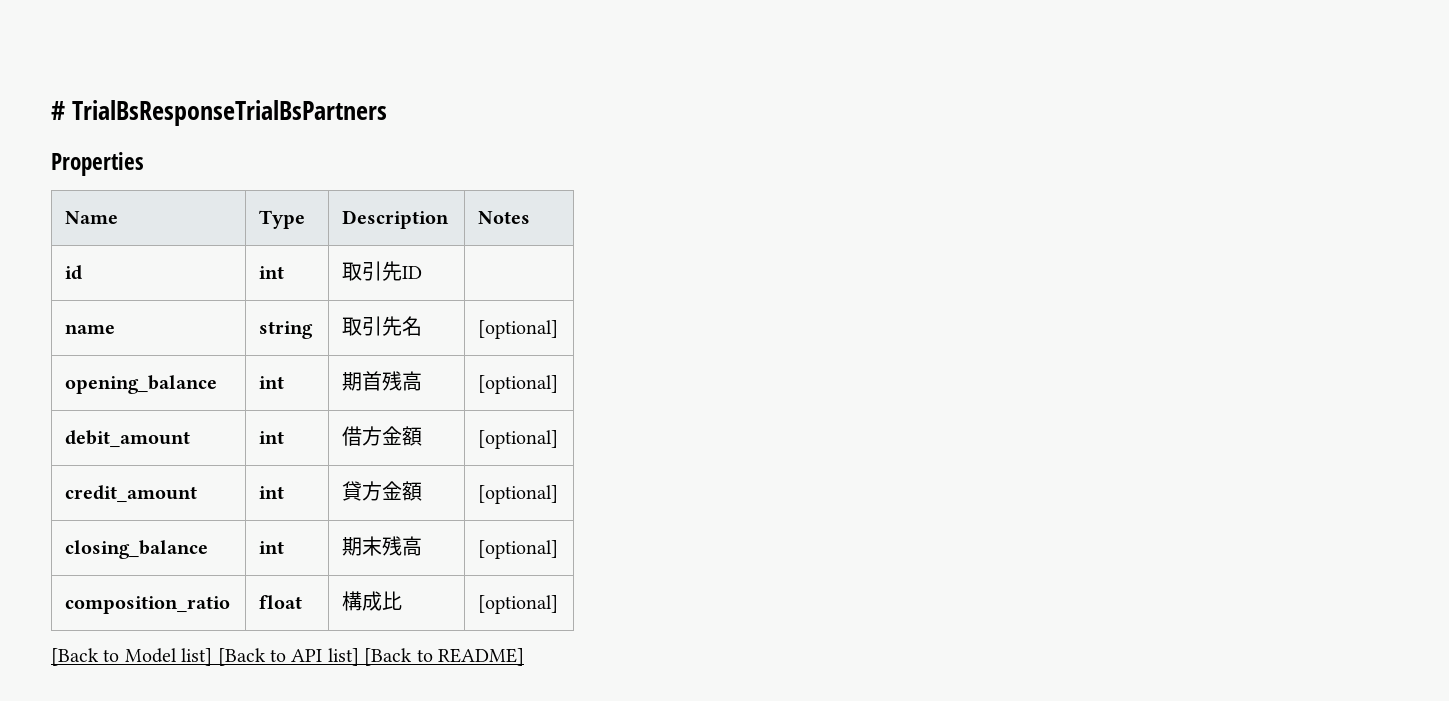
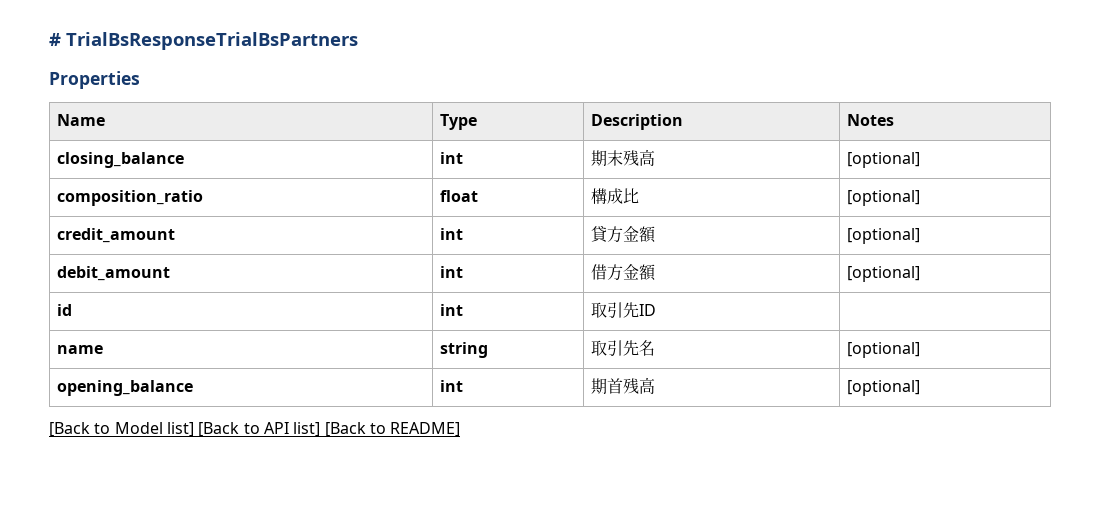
+ closing_balance | int | 期末残高 | [optional]
+ composition_ratio | float | 構成比 | [optional]
+ credit_amount | int | 貸方金額 | [optional]
+ debit_amount | int | 借方金額 | [optional]
- debit_amount | int | 借方金額 | [optional]
- credit_amount | int | 貸方金額 | [optional]
- closing_balance | int | 期末残高 | [optional]
- composition_ratio | float | 構成比 | [optional]

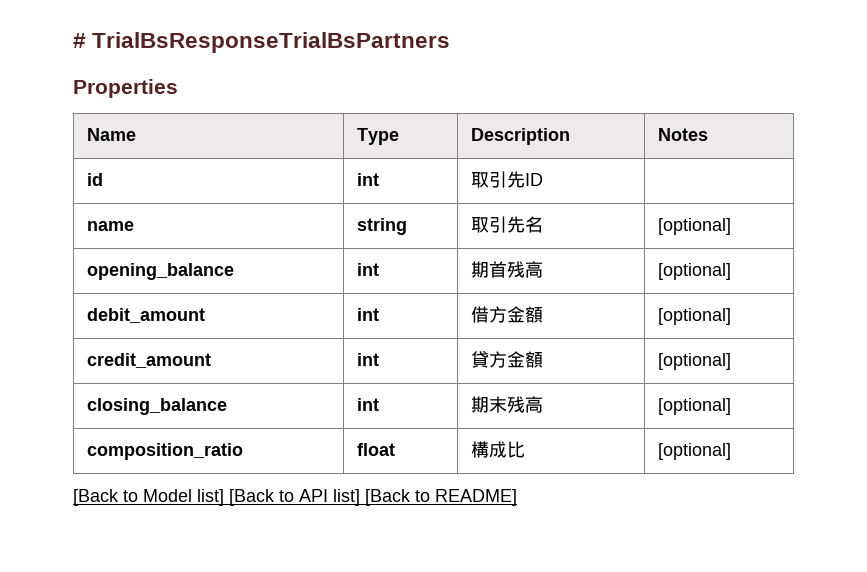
- closing_balance | int | 期末残高 | [optional]
- composition_ratio | float | 構成比 | [optional]
- credit_amount | int | 貸方金額 | [optional]
- debit_amount | int | 借方金額 | [optional]
+ debit_amount | int | 借方金額 | [optional]
+ credit_amount | int | 貸方金額 | [optional]
+ closing_balance | int | 期末残高 | [optional]
+ composition_ratio | float | 構成比 | [optional]

